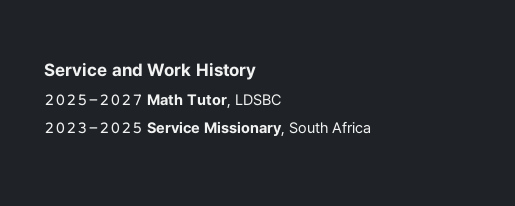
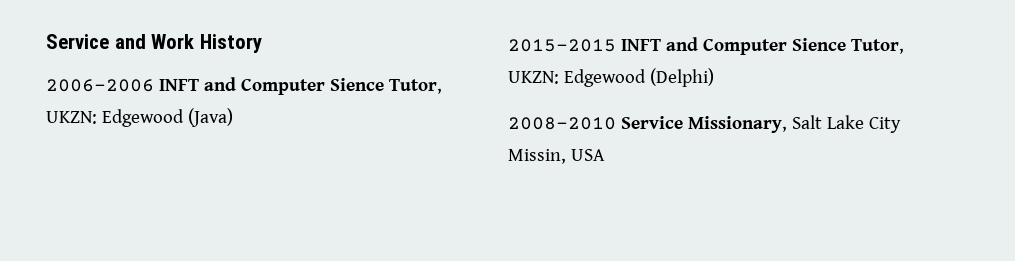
- 2025-2027 Math Tutor, LDSBC
- 2023-2025 Service Missionary, South Africa
+ 2006-2006 INFT and Computer Sience Tutor, UKZN: Edgewood (Java)
+ 2015-2015 INFT and Computer Sience Tutor, UKZN: Edgewood (Delphi)
+ 2008-2010 Service Missionary, Salt Lake City Missin, USA

